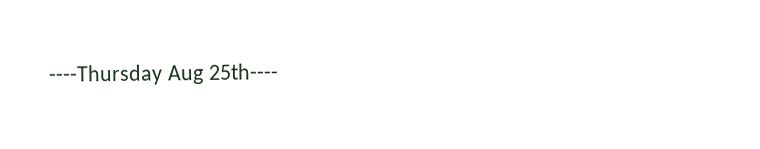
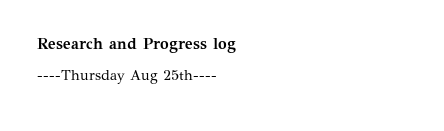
+ Research and Progress log

